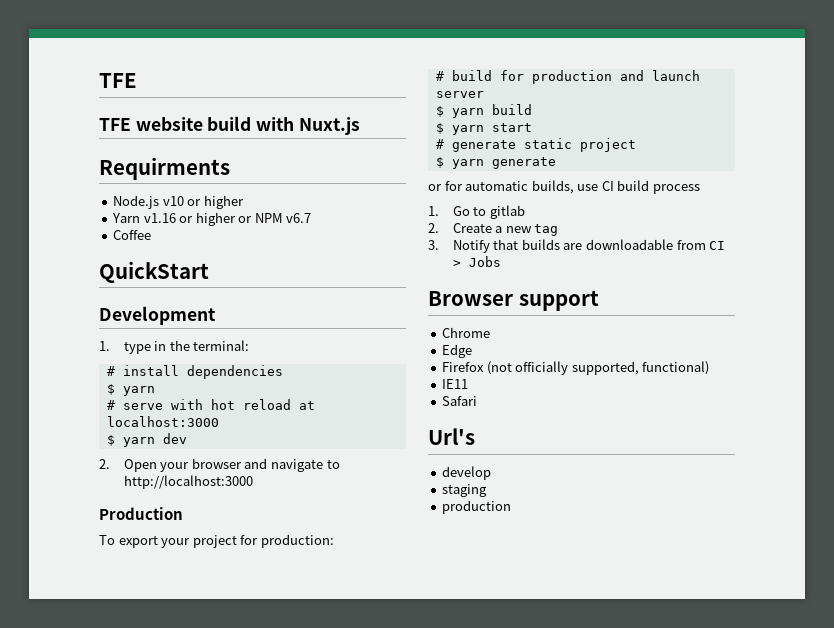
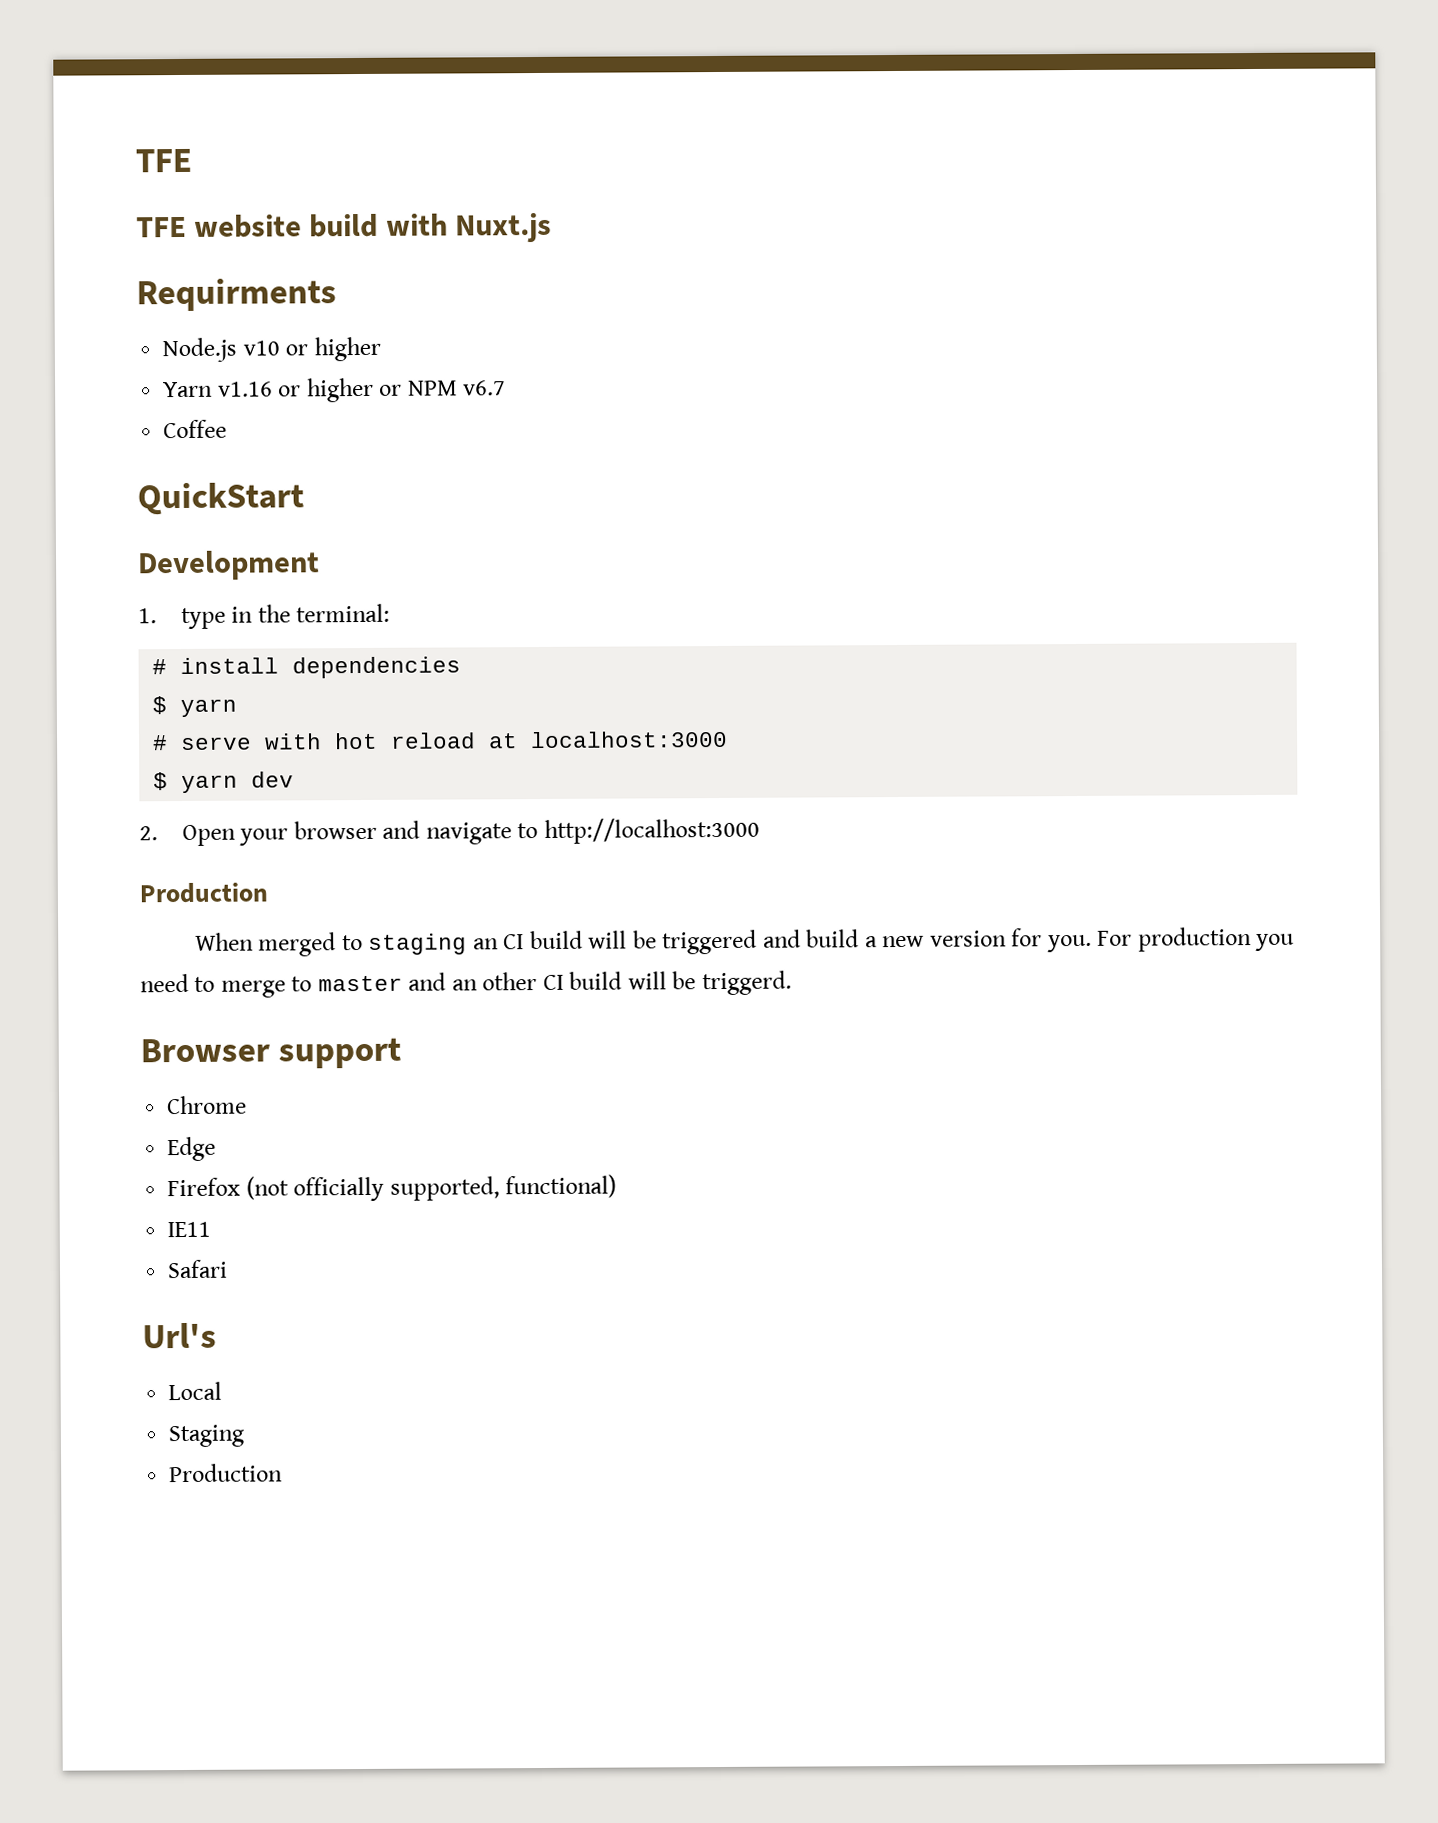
- To export your project for production:
- # build for production and launch server
- $ yarn build
- $ yarn start
- # generate static project
- $ yarn generate
- or for automatic builds, use CI build process
- 1. Go to gitlab
- 2. Create a new tag
- 3. Notify that builds are downloadable from CI > Jobs
+ When merged to staging an CI build will be triggered and build a new version for you. For production you need to merge to master and an other CI build will be triggerd.
- develop
- staging
- production
+ Local
+ Staging
+ Production

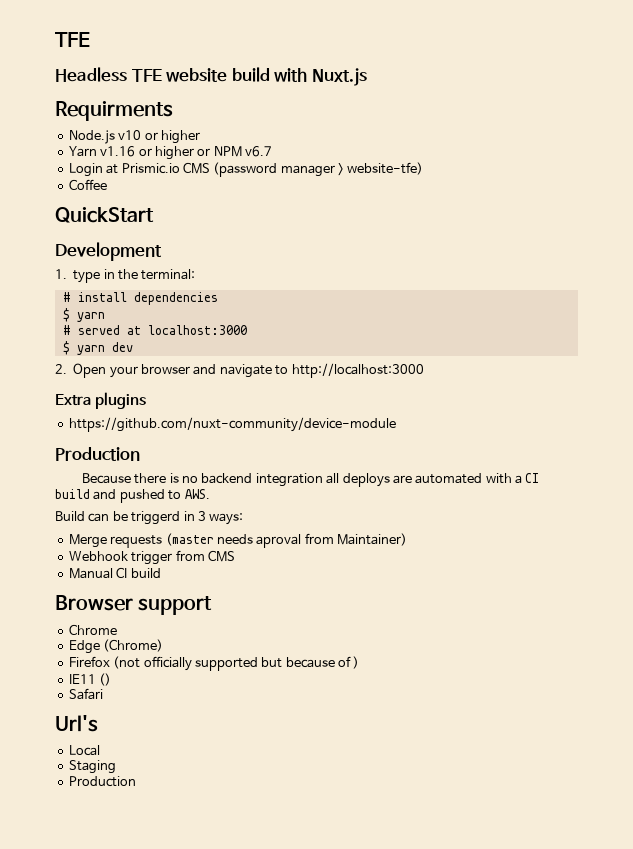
- TFE website build with Nuxt.js
+ Headless TFE website build with Nuxt.js
+ Login at Prismic.io CMS (password manager > website-tfe)
- # serve with hot reload at localhost:3000
+ # served at localhost:3000
  2. Open your browser and navigate to http://localhost:3000
+ Extra plugins
+ https://github.com/nuxt-community/device-module
  Production
- When merged to staging an CI build will be triggered and build a new version for you. For production you need to merge to master and an other CI build will be triggerd.
+ Because there is no backend integration all deploys are automated with a CI build and pushed to AWS.
+ Build can be triggerd in 3 ways:
+ Merge requests (master needs aproval from Maintainer)
+ Webhook trigger from CMS
+ Manual CI build
- Edge
+ Edge (Chrome)
- Firefox (not officially supported, functional)
+ Firefox (not officially supported but because of )
- IE11
+ IE11 ()

